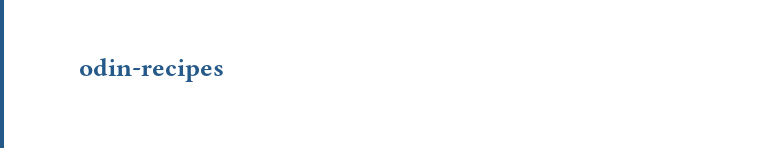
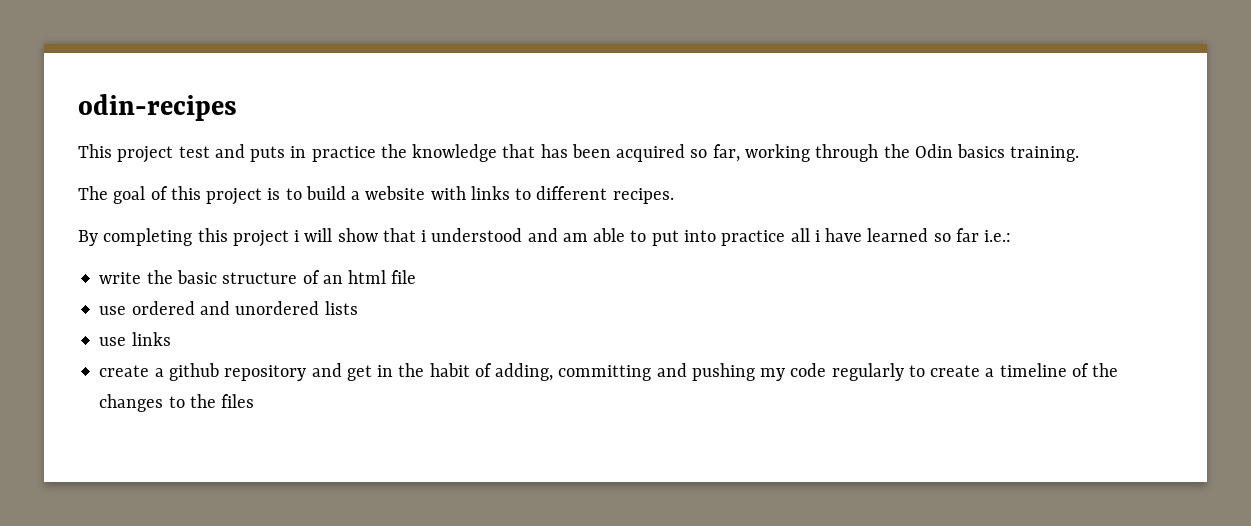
+ This project test and puts in practice the knowledge that has been acquired so far, working through the Odin basics training.
+ The goal of this project is to build a website with links to different recipes.
+ By completing this project i will show that i understood and am able to put into practice all i have learned so far i.e.:
+ write the basic structure of an html file
+ use ordered and unordered lists
+ use links
+ create a github repository and get in the habit of adding, committing and pushing my code regularly to create a timeline of the changes to the files

